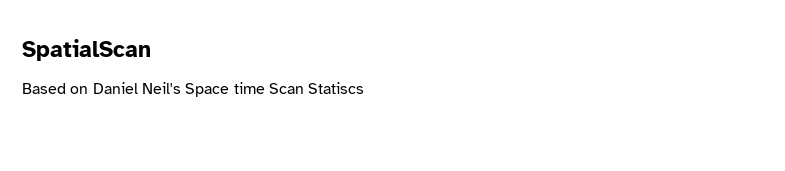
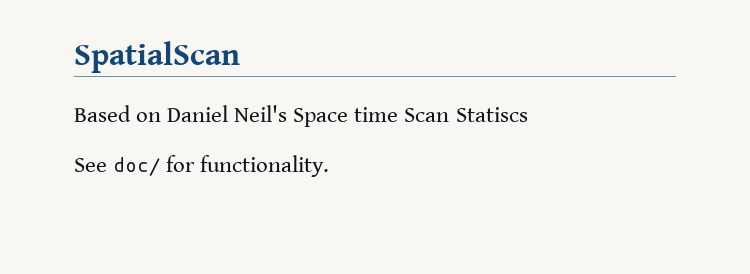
+ See doc/ for functionality.

